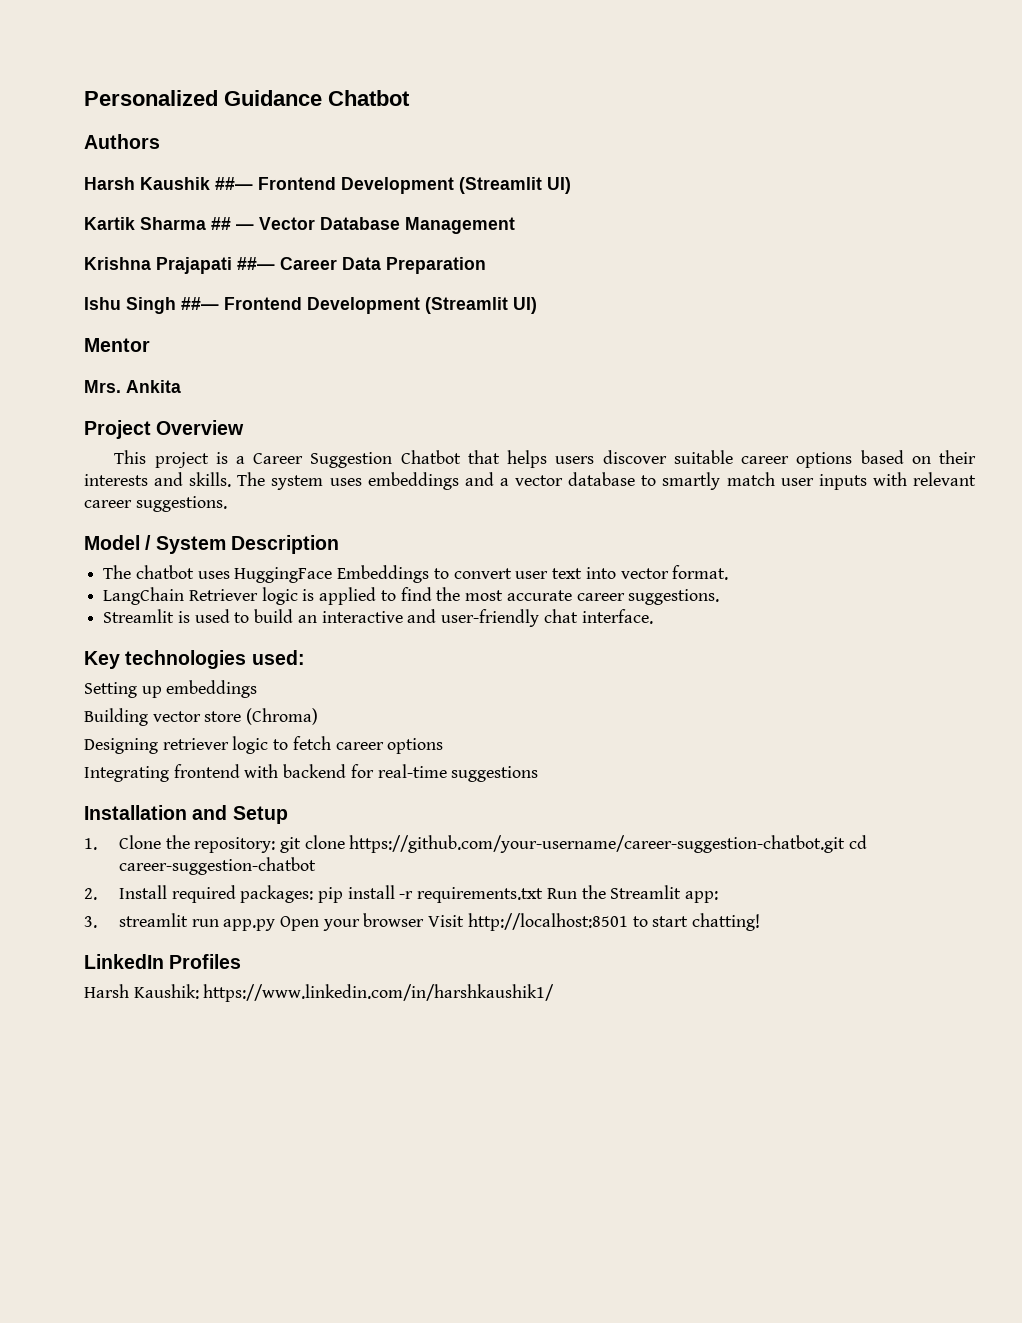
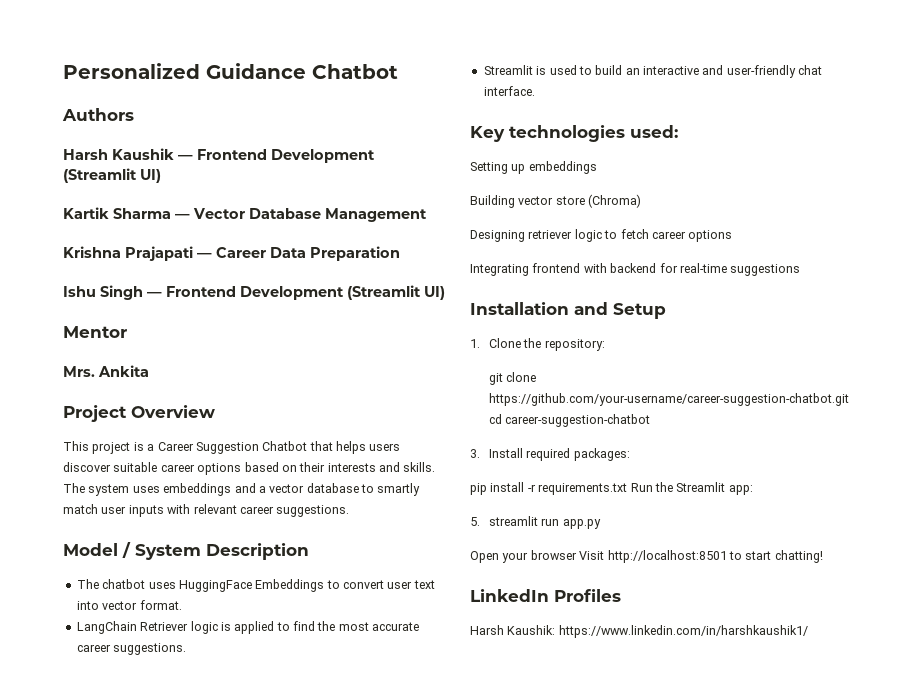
- Harsh Kaushik ##— Frontend Development (Streamlit UI)
+ Harsh Kaushik — Frontend Development (Streamlit UI)
- Kartik Sharma ## — Vector Database Management
+ Kartik Sharma — Vector Database Management
- Krishna Prajapati ##— Career Data Preparation
+ Krishna Prajapati — Career Data Preparation
- Ishu Singh ##— Frontend Development (Streamlit UI)
+ Ishu Singh — Frontend Development (Streamlit UI)
- 1. Clone the repository: git clone https://github.com/your-username/career-suggestion-chatbot.git cd career-suggestion-chatbot
+ 1. Clone the repository:
+ git clone https://github.com/your-username/career-suggestion-chatbot.git cd career-suggestion-chatbot
- 2. Install required packages: pip install -r requirements.txt Run the Streamlit app:
+ 3. Install required packages:
+ pip install -r requirements.txt Run the Streamlit app:
- 3. streamlit run app.py Open your browser Visit http://localhost:8501 to start chatting!
+ 5. streamlit run app.py
+ Open your browser Visit http://localhost:8501 to start chatting!

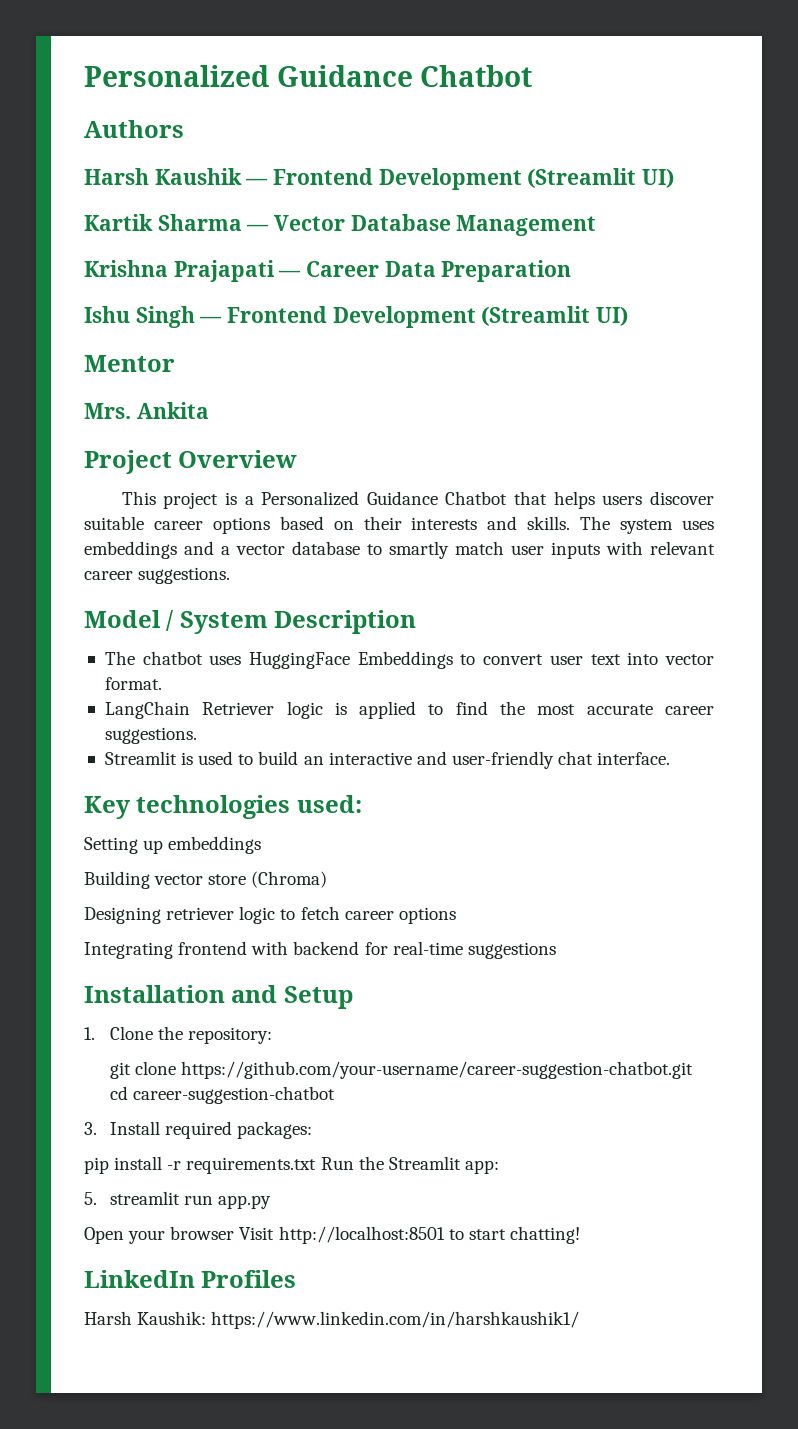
- This project is a Career Suggestion Chatbot that helps users discover suitable career options based on their interests and skills.
+ This project is a Personalized Guidance Chatbot that helps users discover suitable career options based on their interests and skills.

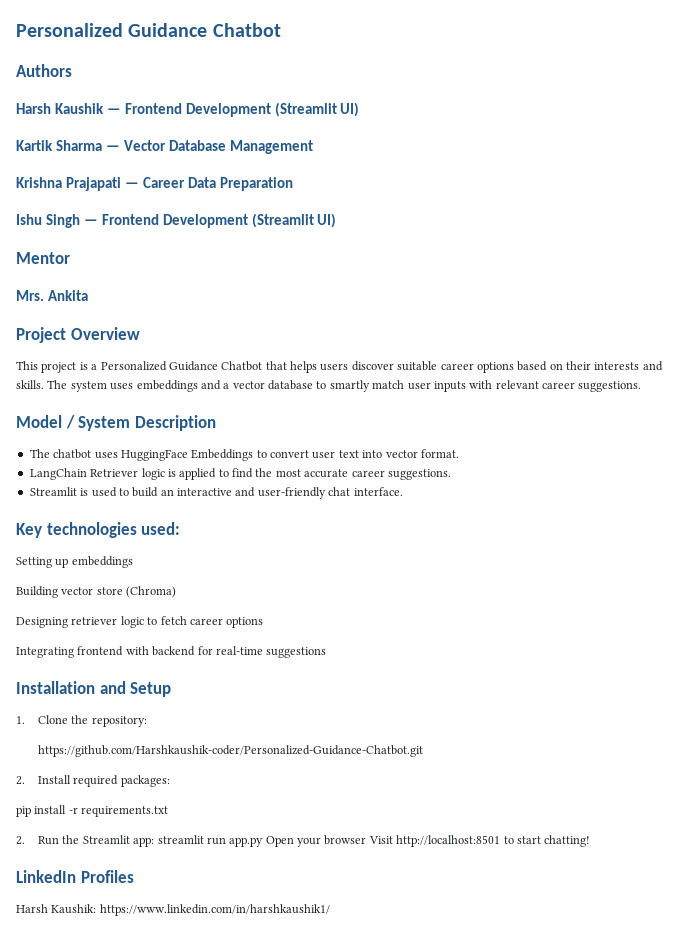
- git clone https://github.com/your-username/career-suggestion-chatbot.git cd career-suggestion-chatbot
- 3. Install required packages:
+ https://github.com/Harshkaushik-coder/Personalized-Guidance-Chatbot.git
+ 2. Install required packages:
- pip install -r requirements.txt Run the Streamlit app:
- 5. streamlit run app.py
- Open your browser Visit http://localhost:8501 to start chatting!
+ pip install -r requirements.txt
+ 2. Run the Streamlit app: streamlit run app.py Open your browser Visit http://localhost:8501 to start chatting!

